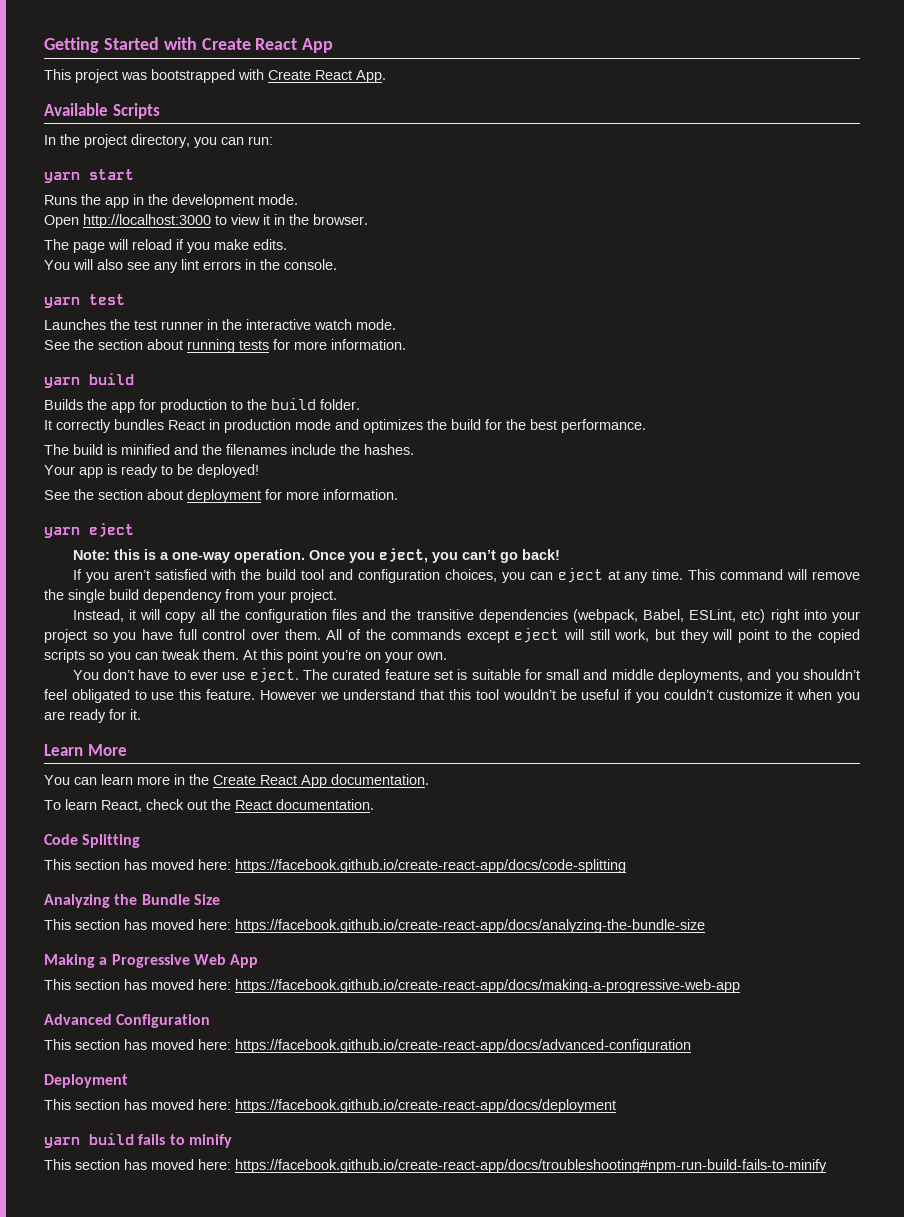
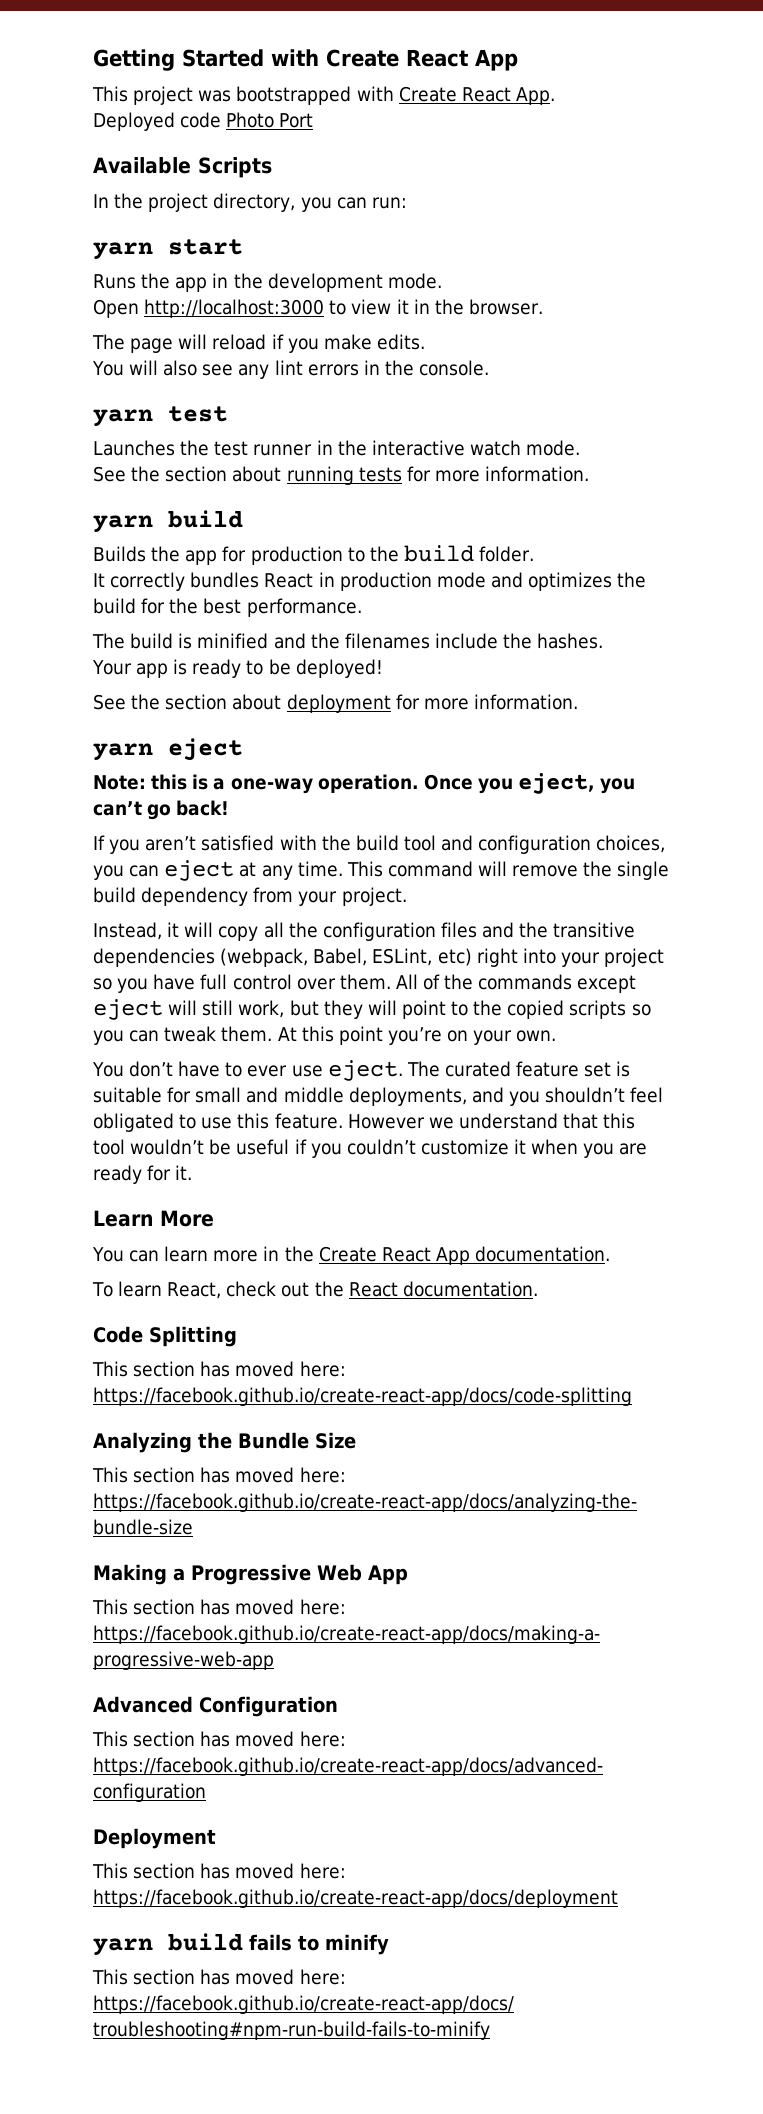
+ Deployed code Photo Port

